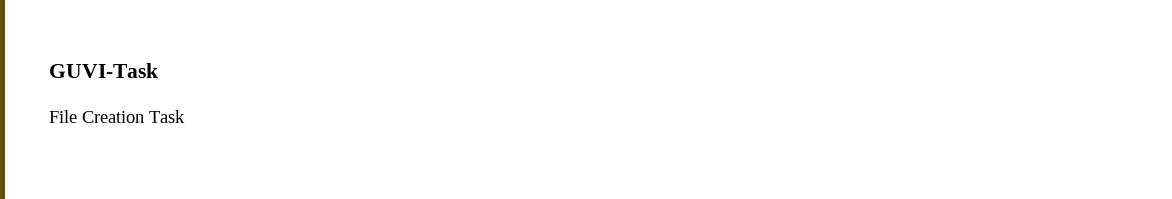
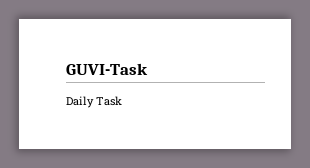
- File Creation Task
+ Daily Task

